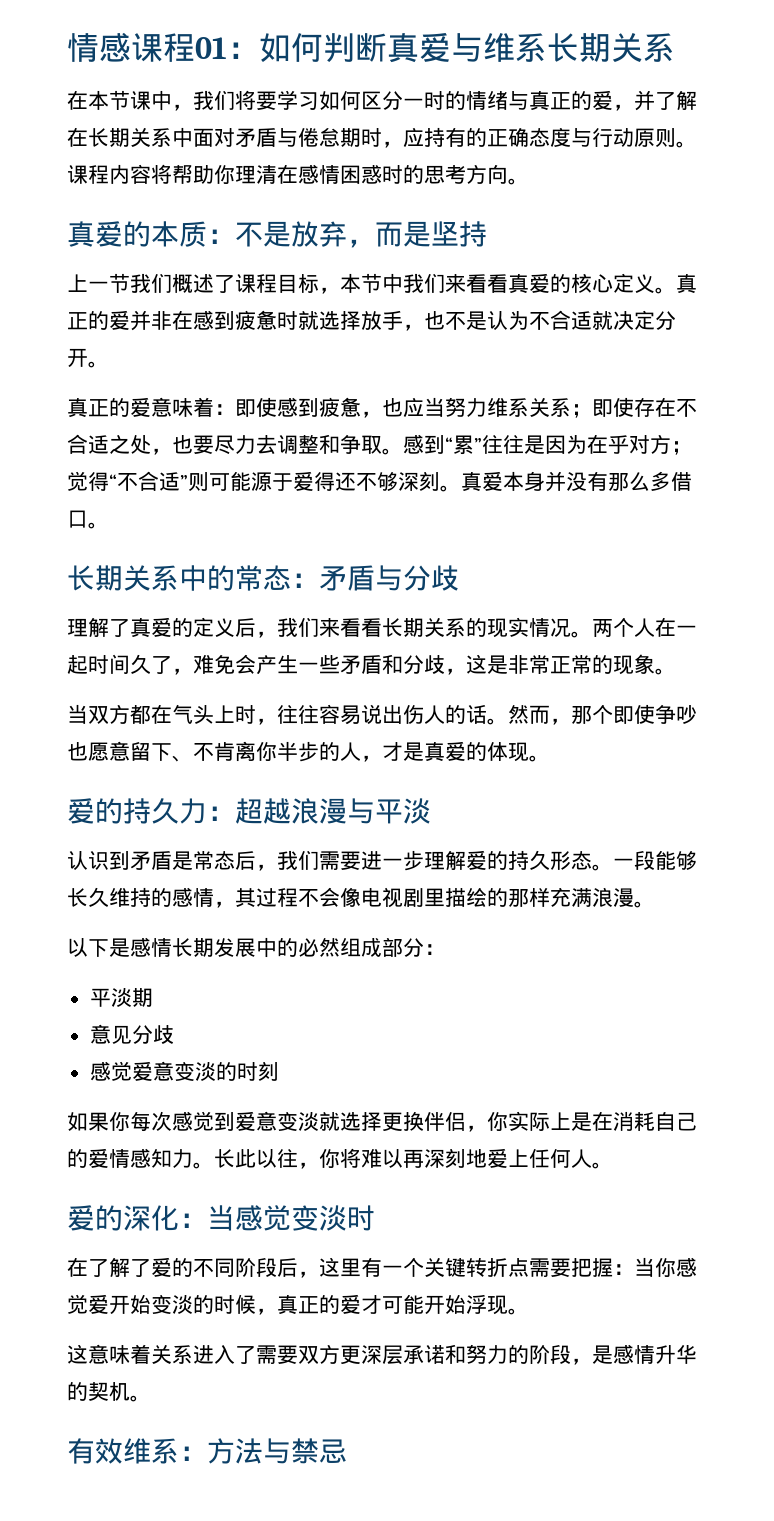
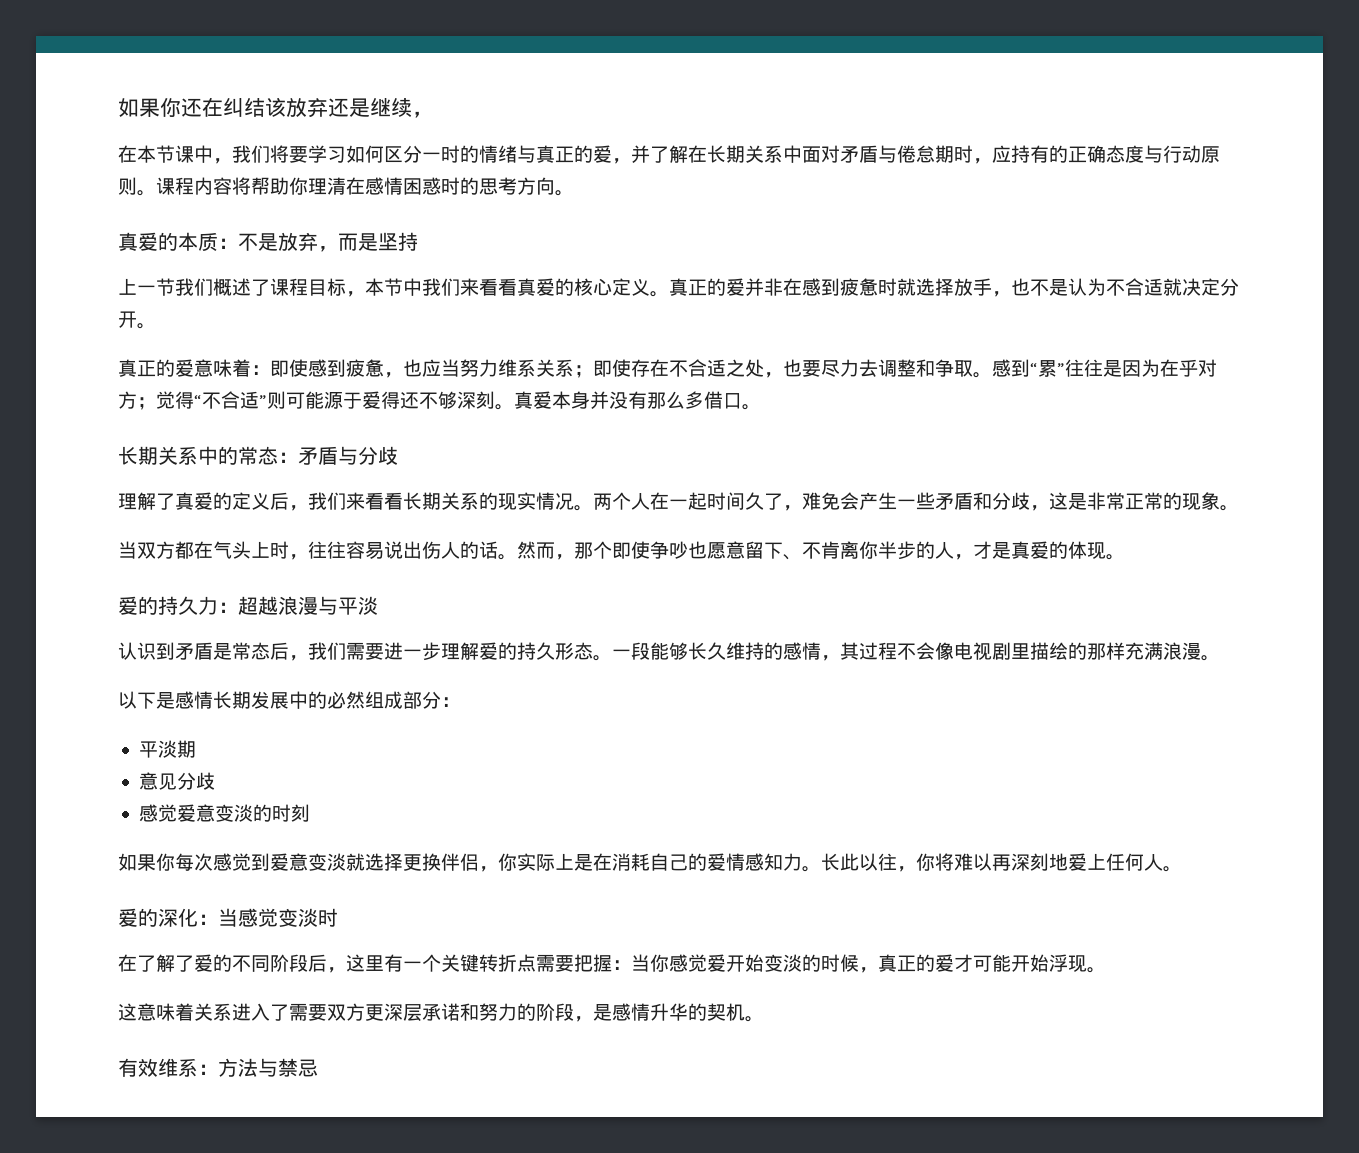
- 情感课程01：如何判断真爱与维系长期关系
+ 如果你还在纠结该放弃还是继续，

